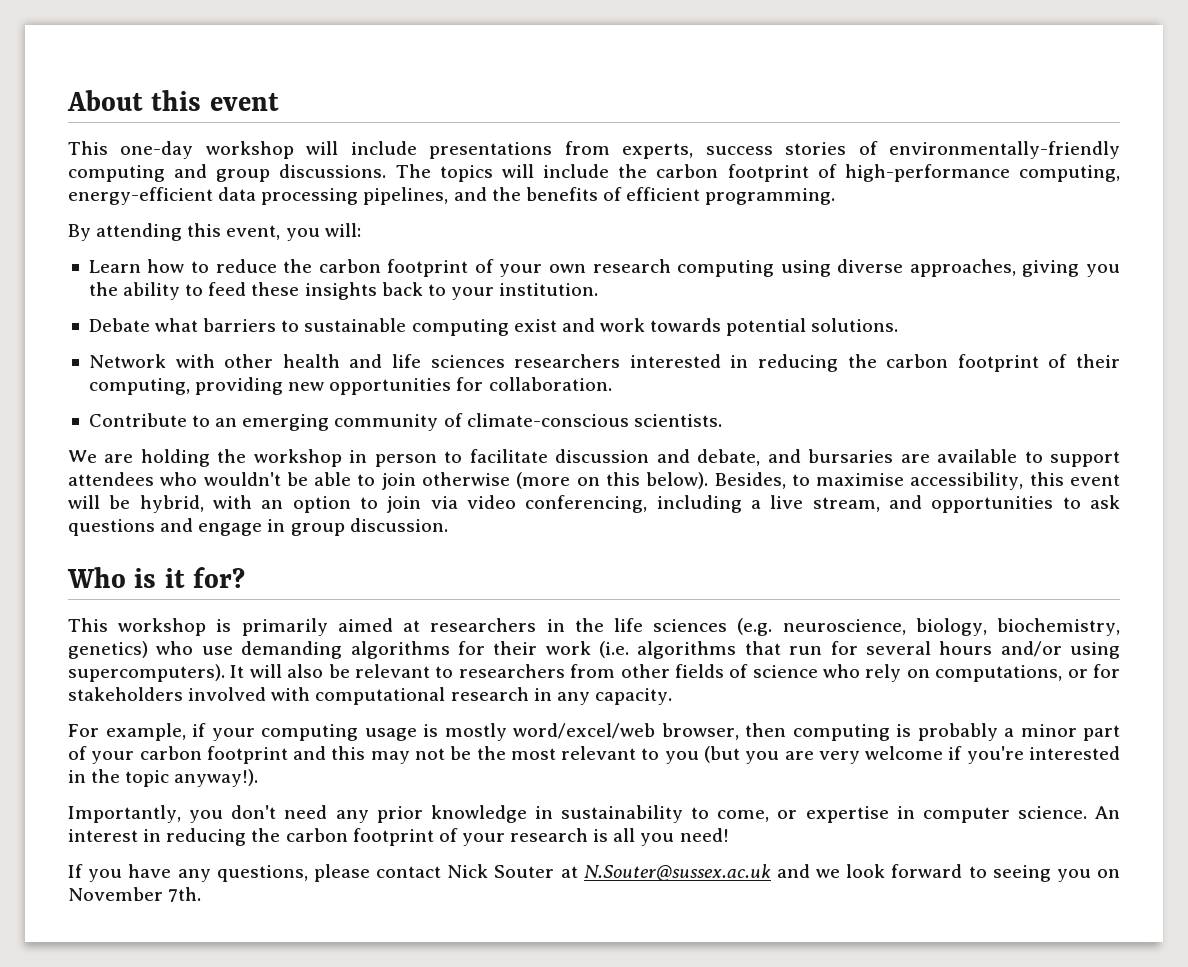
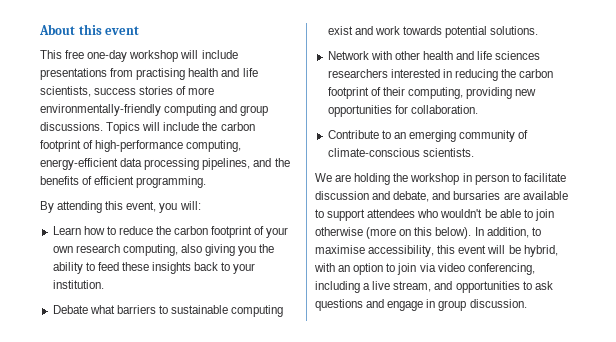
- This one-day workshop will include presentations from experts, success stories of environmentally-friendly computing and group discussions.
+ This free one-day workshop will include presentations from practising health and life scientists, success stories of more environmentally-friendly computing and group discussions.
- The topics will include the carbon footprint of high-performance computing, energy-efficient data processing pipelines, and the benefits of efficient programming.
+ Topics will include the carbon footprint of high-performance computing, energy-efficient data processing pipelines, and the benefits of efficient programming.
- Learn how to reduce the carbon footprint of your own research computing using diverse approaches, giving you the ability to feed these insights back to your institution.
+ Learn how to reduce the carbon footprint of your own research computing, also giving you the ability to feed these insights back to your institution.
- Besides, to maximise accessibility, this event will be hybrid, with an option to join via video conferencing, including a live stream, and opportunities to ask questions and engage in group discussion.
+ In addition, to maximise accessibility, this event will be hybrid, with an option to join via video conferencing, including a live stream, and opportunities to ask questions and engage in group discussion.
- Who is it for?
- This workshop is primarily aimed at researchers in the life sciences (e.g. neuroscience, biology, biochemistry, genetics) who use demanding algorithms for their work (i.e. algorithms that run for several hours and/or using supercomputers). It will also be relevant to researchers from other fields of science who rely on computations, or for stakeholders involved with computational research in any capacity.
- For example, if your computing usage is mostly word/excel/web browser, then computing is probably a minor part of your carbon footprint and this may not be the most relevant to you (but you are very welcome if you're interested in the topic anyway!).
- Importantly, you don't need any prior knowledge in sustainability to come, or expertise in computer science. An interest in reducing the carbon footprint of your research is all you need!
- If you have any questions, please contact Nick Souter at N.Souter@sussex.ac.uk and we look forward to seeing you on November 7th.

